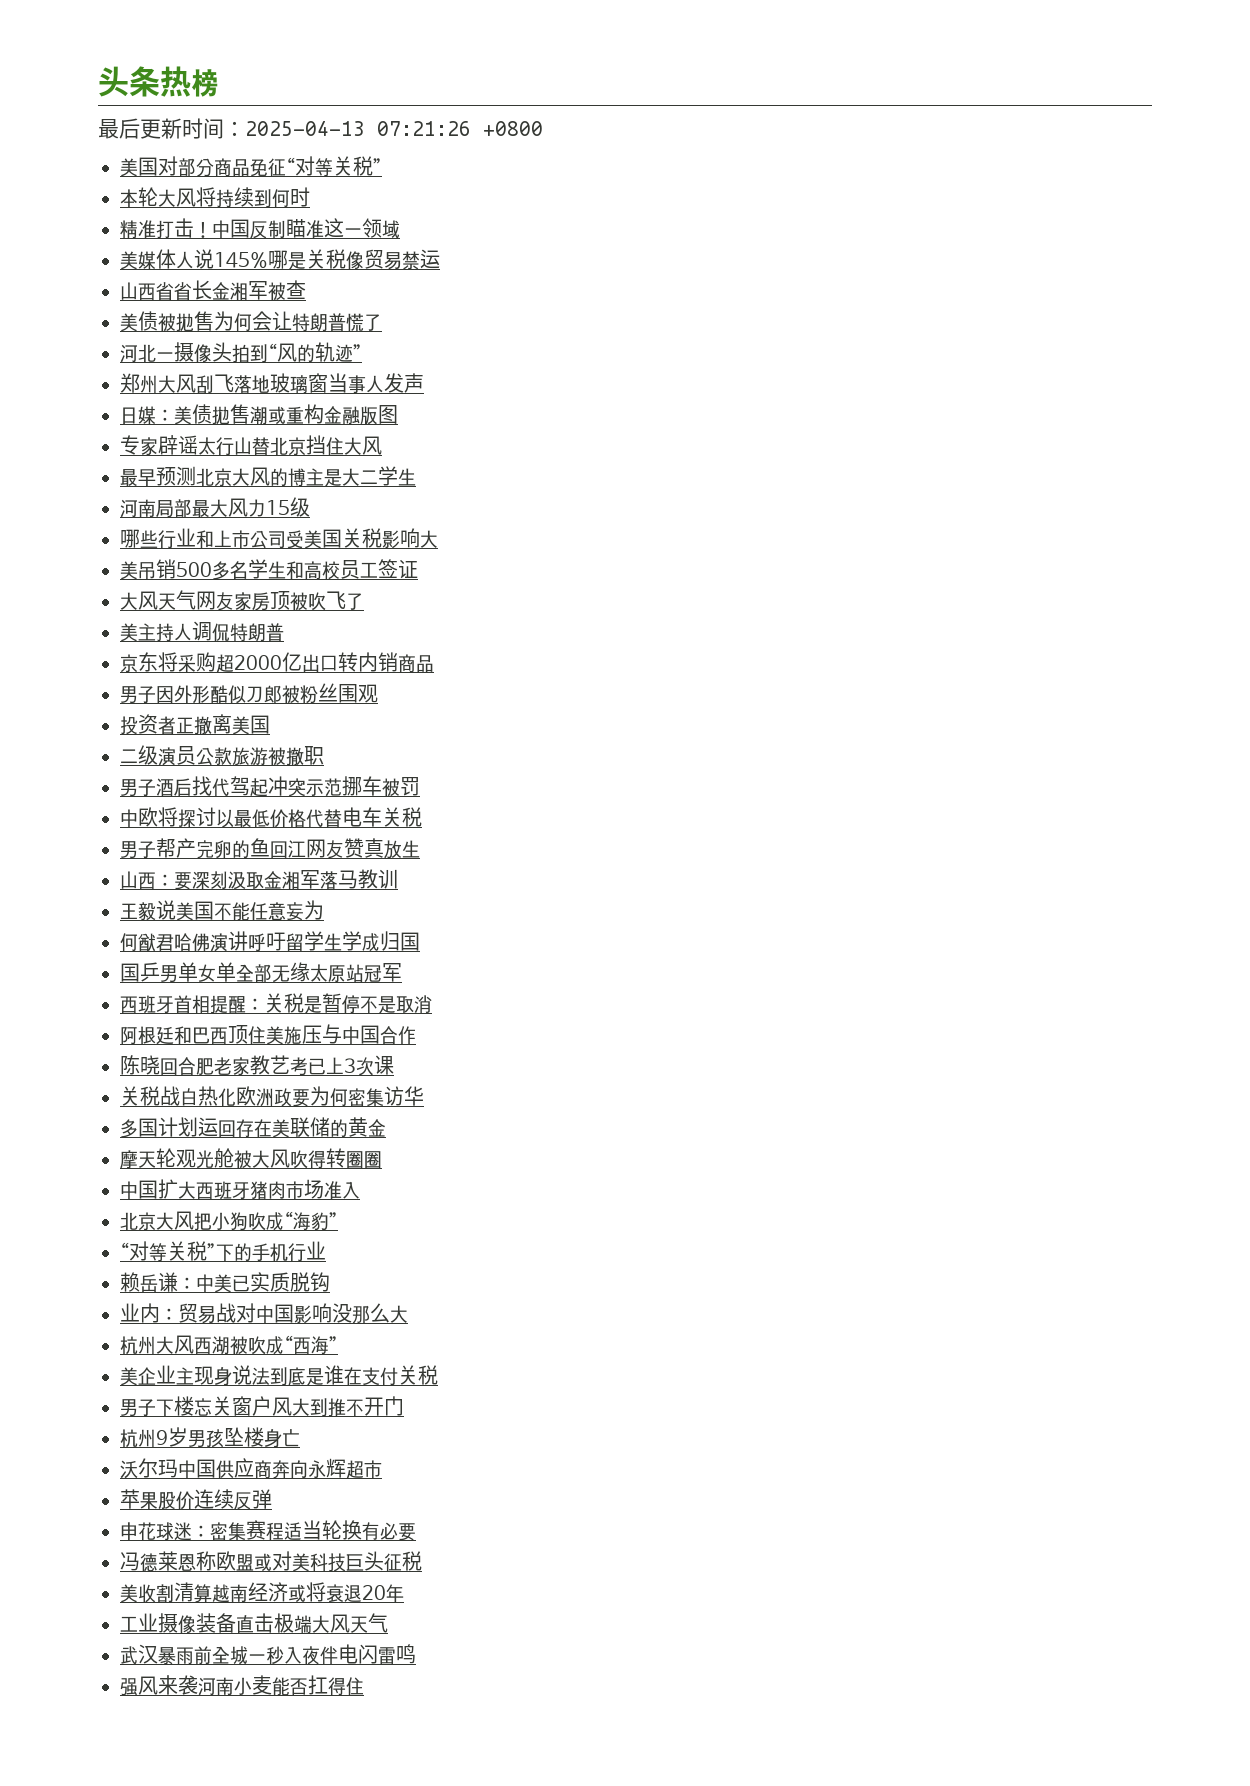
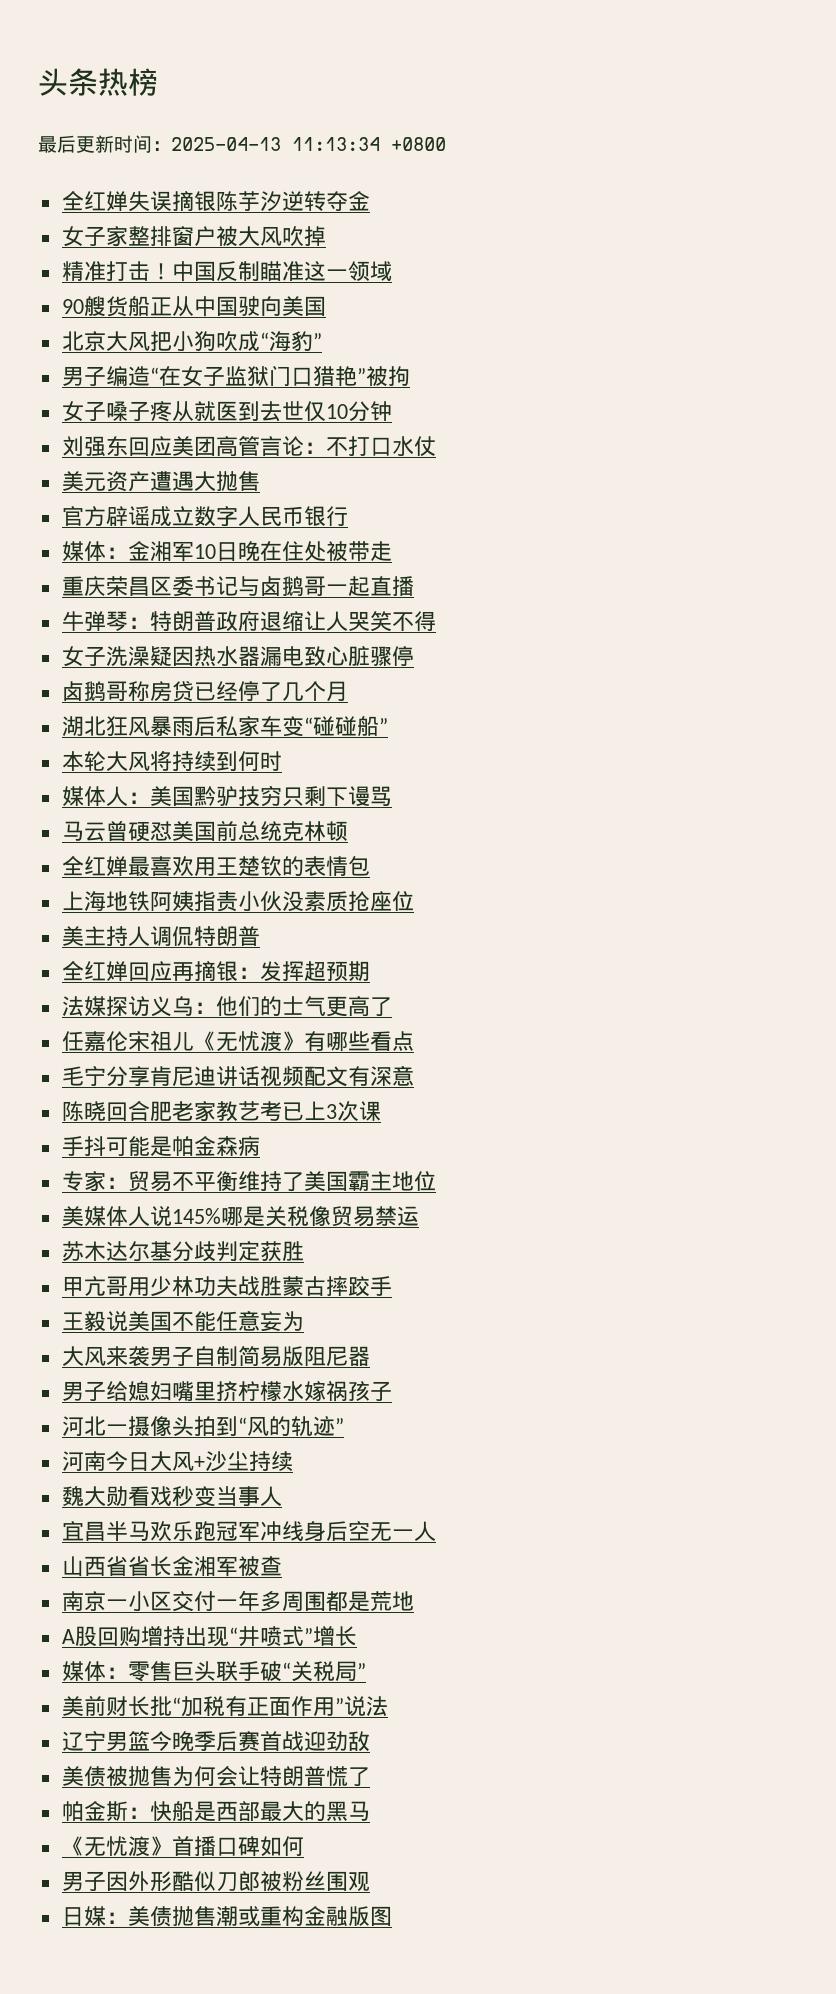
- 最后更新时间：2025-04-13 07:21:26 +0800
+ 最后更新时间：2025-04-13 11:13:34 +0800
- 美国对部分商品免征“对等关税”
- 本轮大风将持续到何时
+ 全红婵失误摘银陈芋汐逆转夺金
+ 女子家整排窗户被大风吹掉
- 美媒体人说145%哪是关税像贸易禁运
- 山西省省长金湘军被查
- 美债被抛售为何会让特朗普慌了
- 河北一摄像头拍到“风的轨迹”
- 郑州大风刮飞落地玻璃窗当事人发声
- 日媒：美债抛售潮或重构金融版图
- 专家辟谣太行山替北京挡住大风
- 最早预测北京大风的博主是大二学生
- 河南局部最大风力15级
- 哪些行业和上市公司受美国关税影响大
- 美吊销500多名学生和高校员工签证
- 大风天气网友家房顶被吹飞了
+ 90艘货船正从中国驶向美国
+ 北京大风把小狗吹成“海豹”
+ 男子编造“在女子监狱门口猎艳”被拘
+ 女子嗓子疼从就医到去世仅10分钟
+ 刘强东回应美团高管言论：不打口水仗
+ 美元资产遭遇大抛售
+ 官方辟谣成立数字人民币银行
+ 媒体：金湘军10日晚在住处被带走
+ 重庆荣昌区委书记与卤鹅哥一起直播
+ 牛弹琴：特朗普政府退缩让人哭笑不得
+ 女子洗澡疑因热水器漏电致心脏骤停
+ 卤鹅哥称房贷已经停了几个月
+ 湖北狂风暴雨后私家车变“碰碰船”
+ 本轮大风将持续到何时
+ 媒体人：美国黔驴技穷只剩下谩骂
+ 马云曾硬怼美国前总统克林顿
+ 全红婵最喜欢用王楚钦的表情包
+ 上海地铁阿姨指责小伙没素质抢座位
- 京东将采购超2000亿出口转内销商品
- 男子因外形酷似刀郎被粉丝围观
- 投资者正撤离美国
- 二级演员公款旅游被撤职
- 男子酒后找代驾起冲突示范挪车被罚
- 中欧将探讨以最低价格代替电车关税
- 男子帮产完卵的鱼回江网友赞真放生
- 山西：要深刻汲取金湘军落马教训
- 王毅说美国不能任意妄为
- 何猷君哈佛演讲呼吁留学生学成归国
- 国乒男单女单全部无缘太原站冠军
- 西班牙首相提醒：关税是暂停不是取消
- 阿根廷和巴西顶住美施压与中国合作
+ 全红婵回应再摘银：发挥超预期
+ 法媒探访义乌：他们的士气更高了
+ 任嘉伦宋祖儿《无忧渡》有哪些看点
+ 毛宁分享肯尼迪讲话视频配文有深意
- 关税战白热化欧洲政要为何密集访华
- 多国计划运回存在美联储的黄金
- 摩天轮观光舱被大风吹得转圈圈
- 中国扩大西班牙猪肉市场准入
- 北京大风把小狗吹成“海豹”
- “对等关税”下的手机行业
- 赖岳谦：中美已实质脱钩
- 业内：贸易战对中国影响没那么大
- 杭州大风西湖被吹成“西海”
- 美企业主现身说法到底是谁在支付关税
- 男子下楼忘关窗户风大到推不开门
- 杭州9岁男孩坠楼身亡
- 沃尔玛中国供应商奔向永辉超市
- 苹果股价连续反弹
- 申花球迷：密集赛程适当轮换有必要
- 冯德莱恩称欧盟或对美科技巨头征税
- 美收割清算越南经济或将衰退20年
- 工业摄像装备直击极端大风天气
- 武汉暴雨前全城一秒入夜伴电闪雷鸣
- 强风来袭河南小麦能否扛得住
+ 手抖可能是帕金森病
+ 专家：贸易不平衡维持了美国霸主地位
+ 美媒体人说145%哪是关税像贸易禁运
+ 苏木达尔基分歧判定获胜
+ 甲亢哥用少林功夫战胜蒙古摔跤手
+ 王毅说美国不能任意妄为
+ 大风来袭男子自制简易版阻尼器
+ 男子给媳妇嘴里挤柠檬水嫁祸孩子
+ 河北一摄像头拍到“风的轨迹”
+ 河南今日大风+沙尘持续
+ 魏大勋看戏秒变当事人
+ 宜昌半马欢乐跑冠军冲线身后空无一人
+ 山西省省长金湘军被查
+ 南京一小区交付一年多周围都是荒地
+ A股回购增持出现“井喷式”增长
+ 媒体：零售巨头联手破“关税局”
+ 美前财长批“加税有正面作用”说法
+ 辽宁男篮今晚季后赛首战迎劲敌
+ 美债被抛售为何会让特朗普慌了
+ 帕金斯：快船是西部最大的黑马
+ 《无忧渡》首播口碑如何
+ 男子因外形酷似刀郎被粉丝围观
+ 日媒：美债抛售潮或重构金融版图

